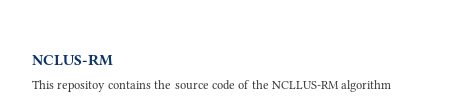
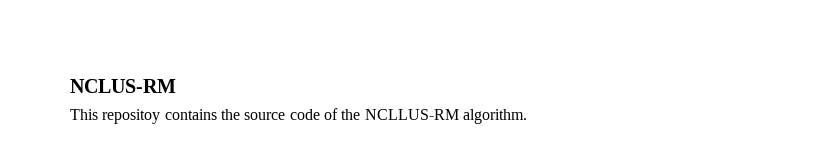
- This repositoy contains the source code of the NCLLUS-RM algorithm
+ This repositoy contains the source code of the NCLLUS-RM algorithm.

